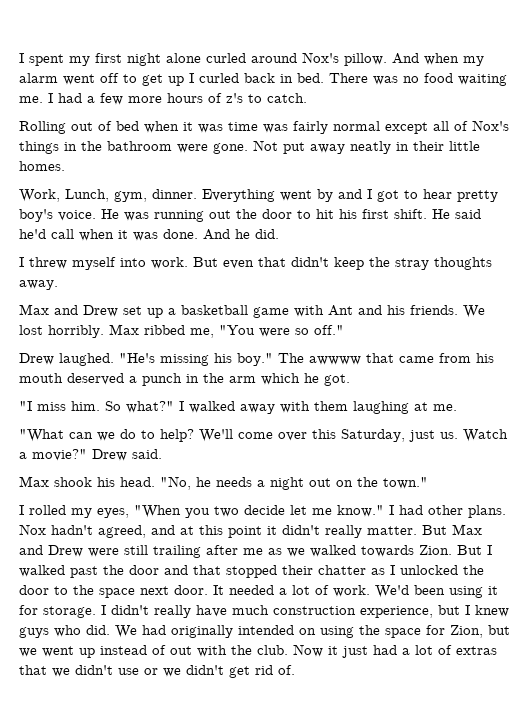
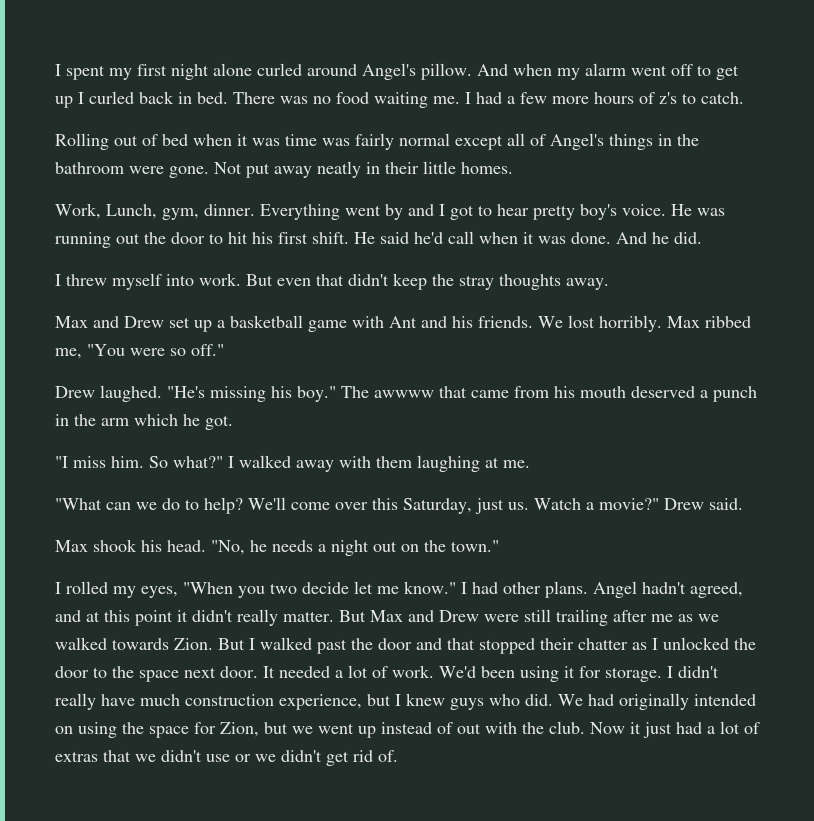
- I spent my first night alone curled around Nox's pillow.
+ I spent my first night alone curled around Angel's pillow.
- Rolling out of bed when it was time was fairly normal except all of Nox's things in the bathroom were gone.
+ Rolling out of bed when it was time was fairly normal except all of Angel's things in the bathroom were gone.
- Nox hadn't agreed, and at this point it didn't really matter.
+ Angel hadn't agreed, and at this point it didn't really matter.

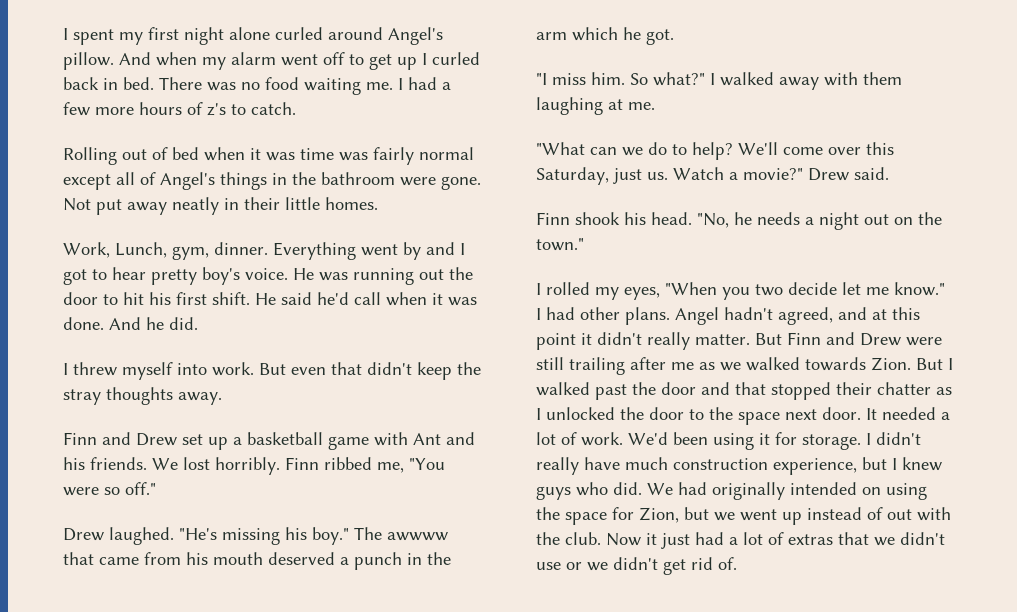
- Max and Drew set up a basketball game with Ant and his friends.
+ Finn and Drew set up a basketball game with Ant and his friends.
- Max ribbed me, "You were so off."
+ Finn ribbed me, "You were so off."
- Max shook his head.
+ Finn shook his head.
- But Max and Drew were still trailing after me as we walked towards Zion.
+ But Finn and Drew were still trailing after me as we walked towards Zion.

